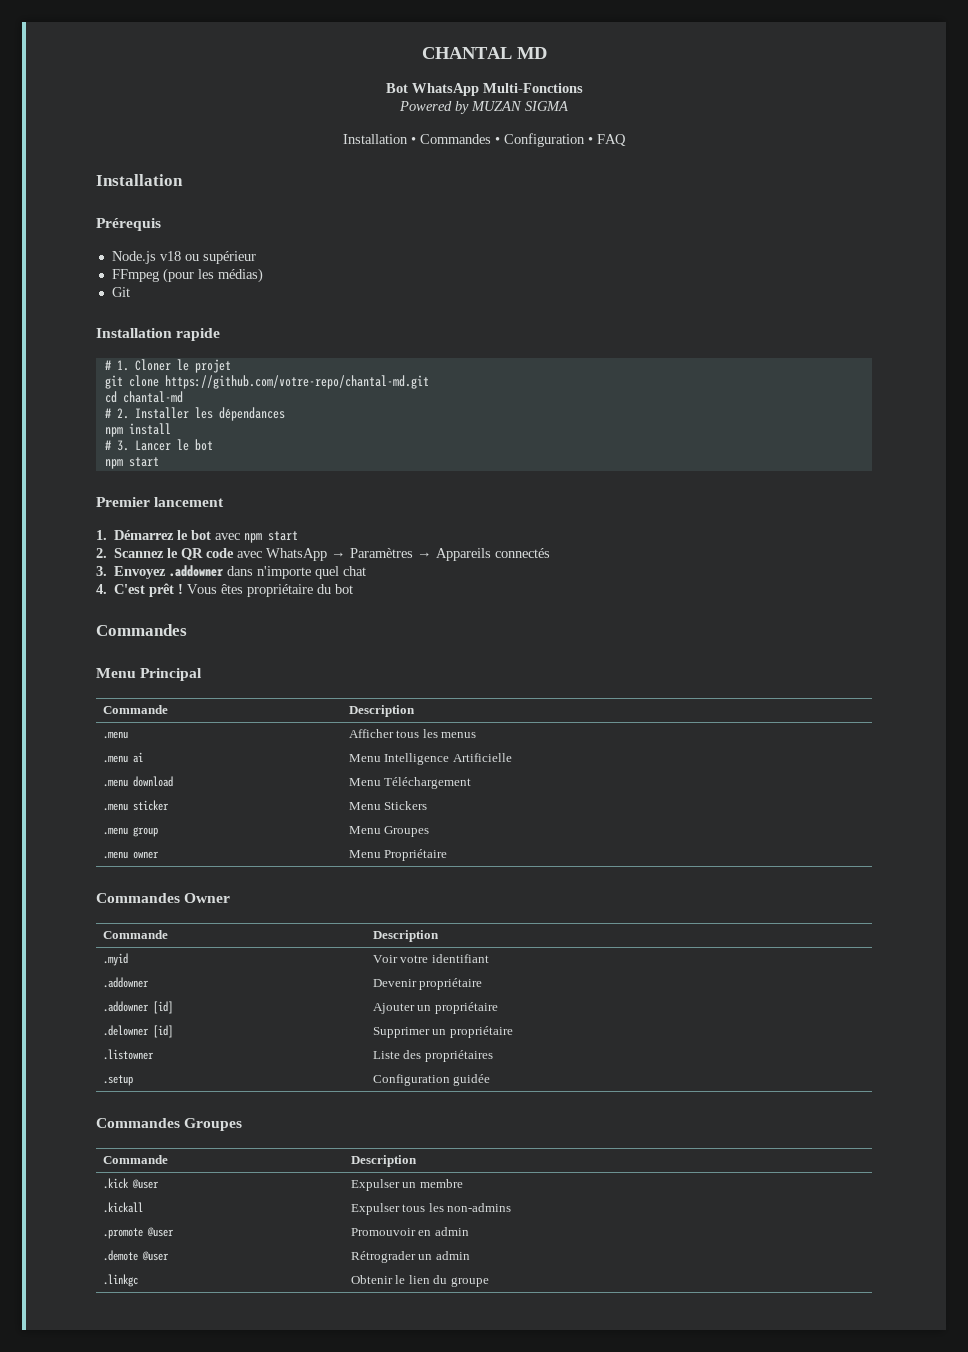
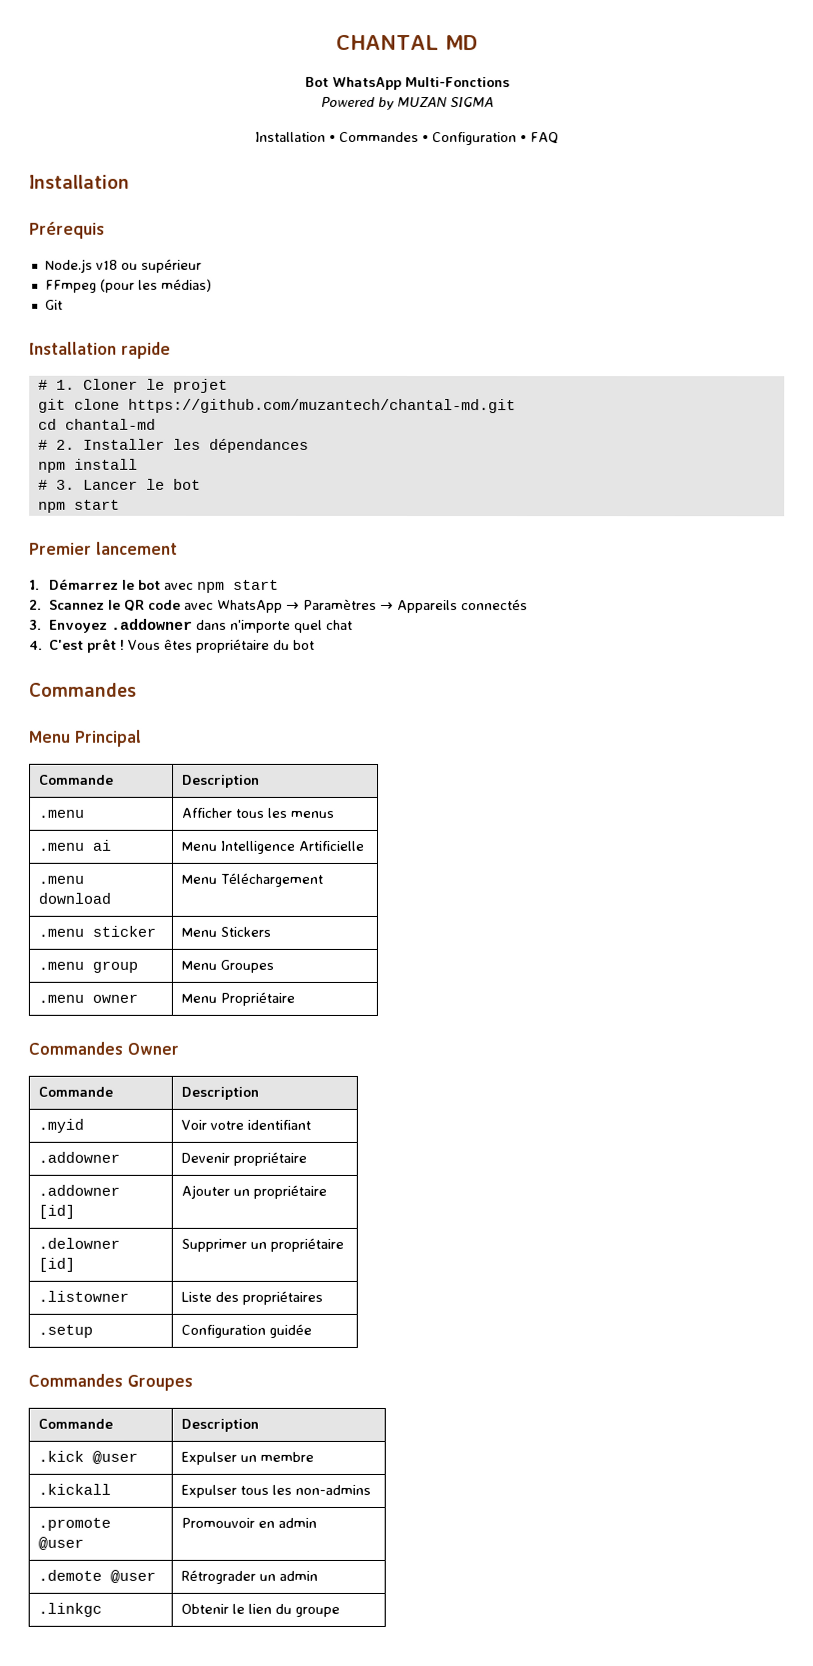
- git clone https://github.com/votre-repo/chantal-md.git
+ git clone https://github.com/muzantech/chantal-md.git

